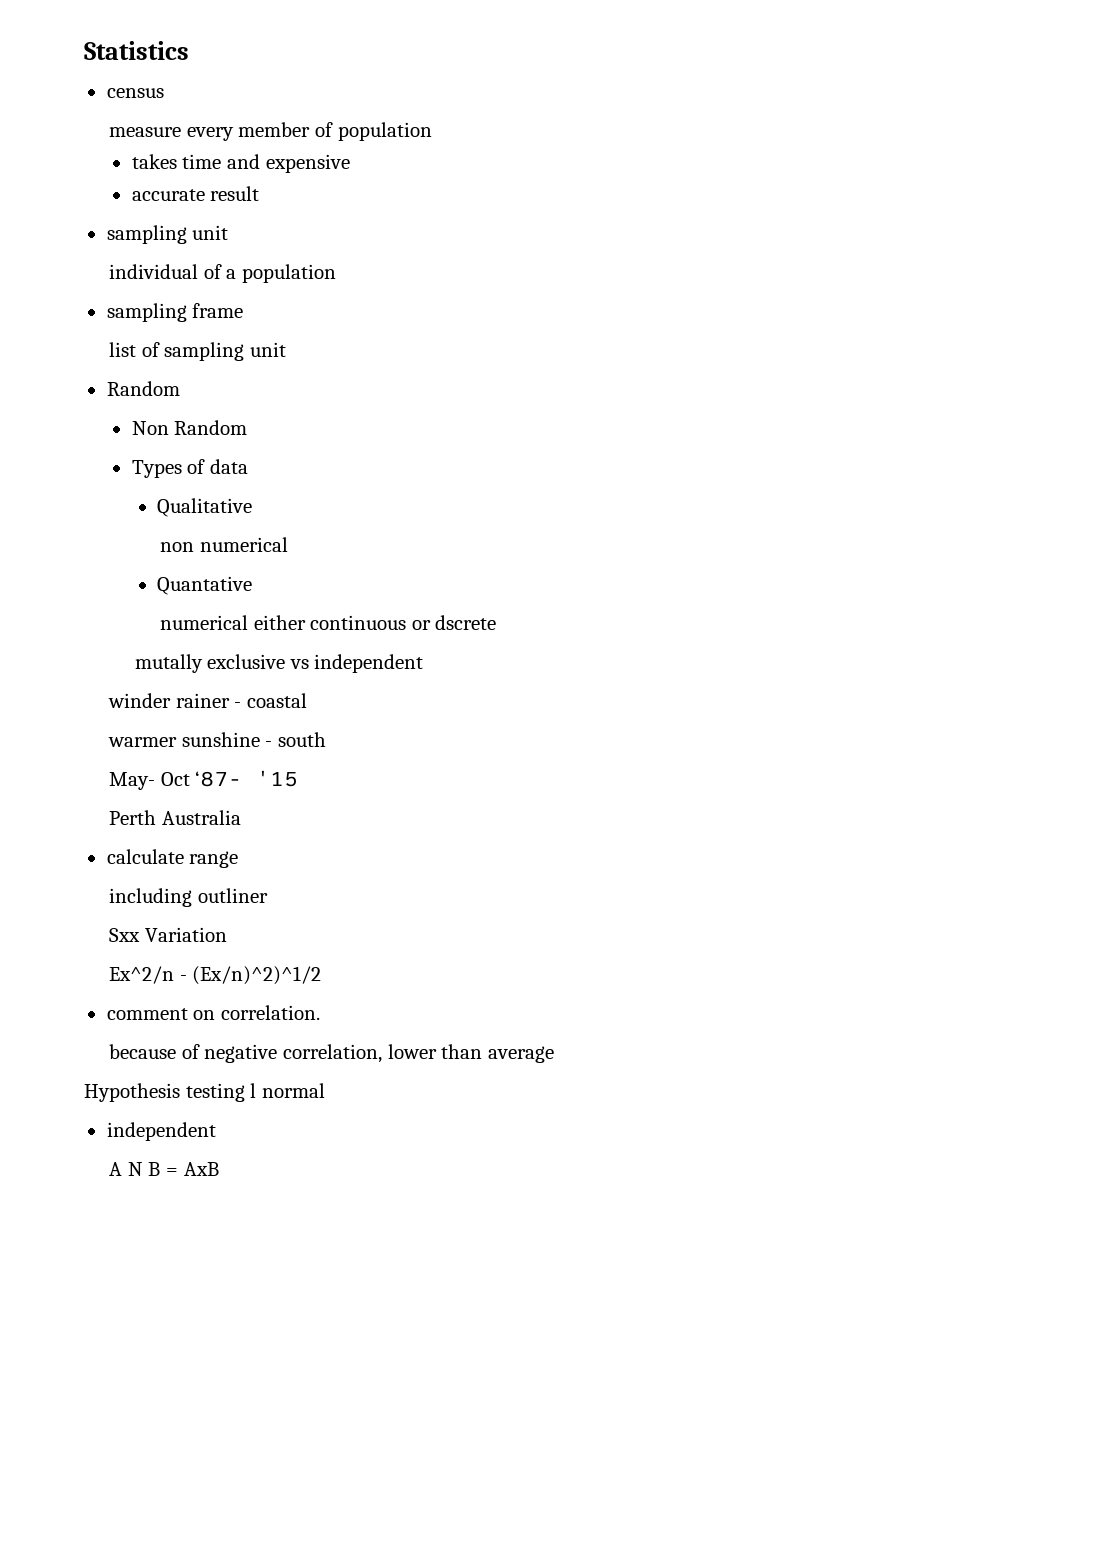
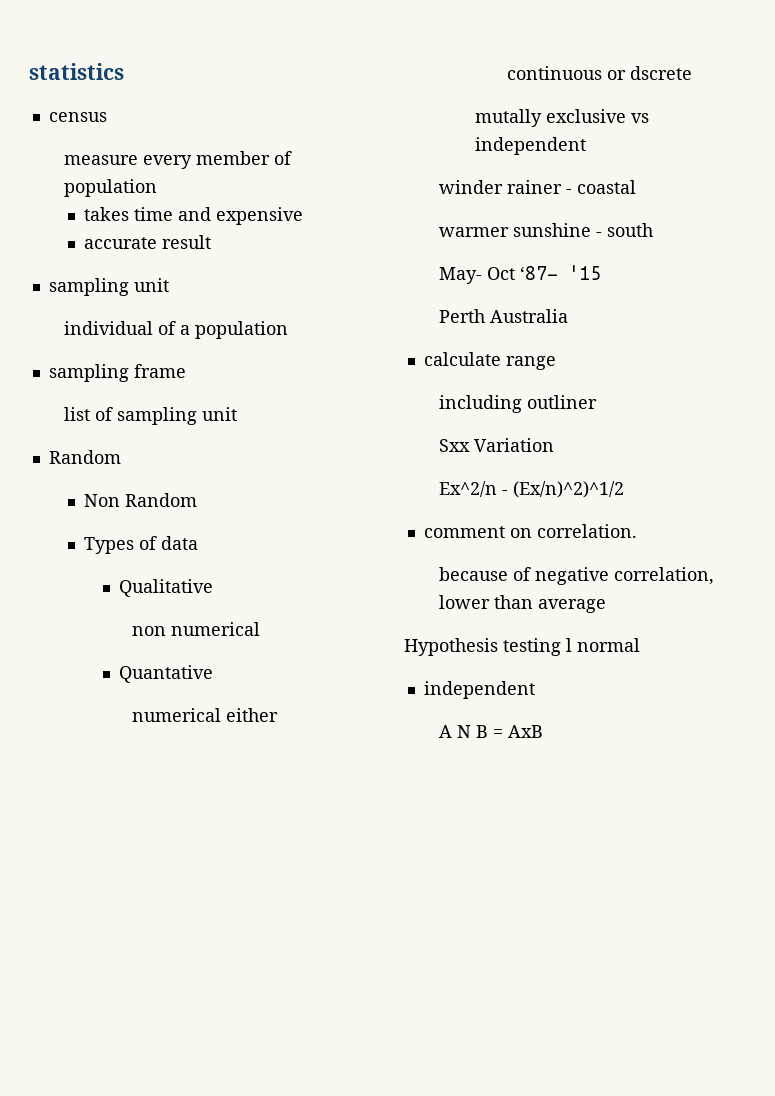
- Statistics
+ statistics

